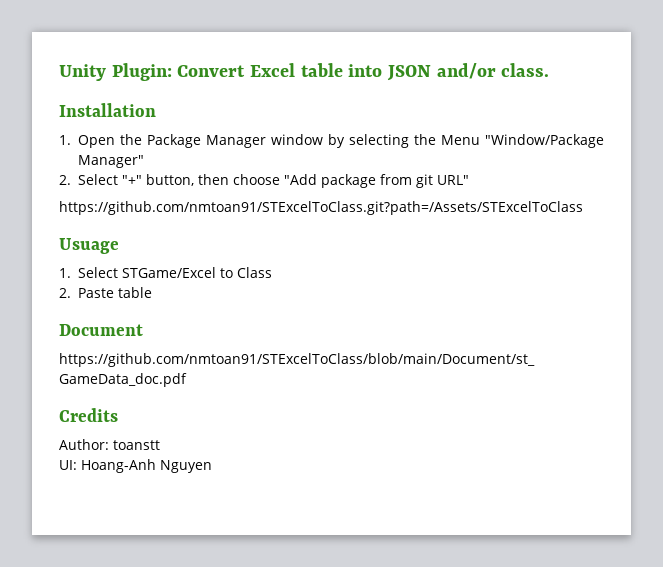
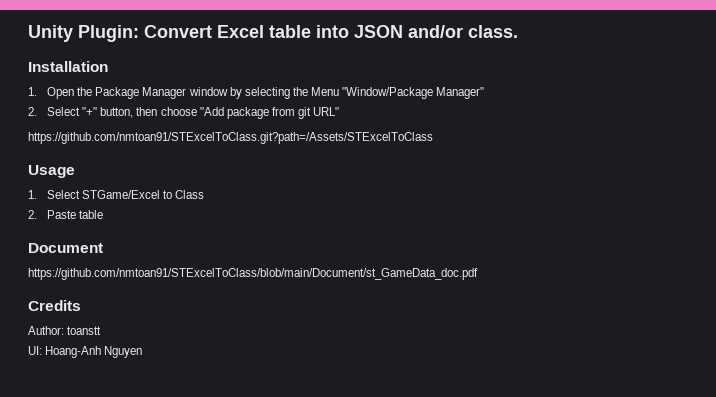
- Usuage
+ Usage

